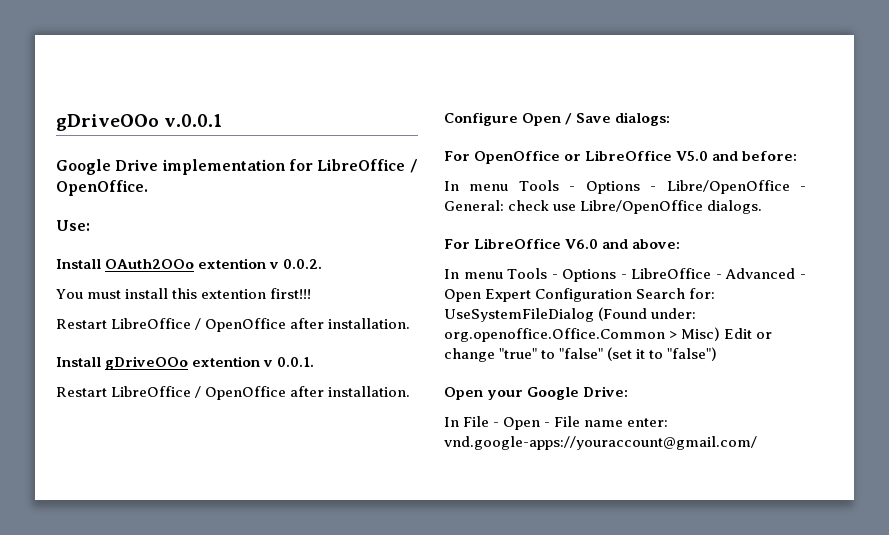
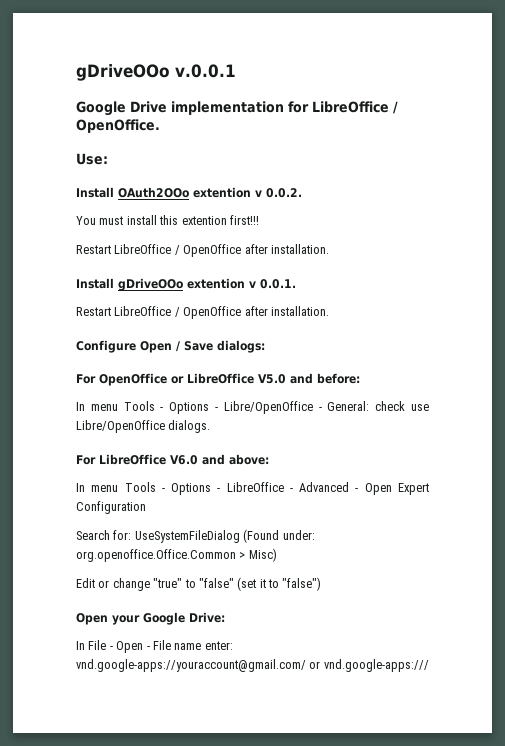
- In menu Tools - Options - LibreOffice - Advanced - Open Expert Configuration Search for: UseSystemFileDialog (Found under: org.openoffice.Office.Common > Misc) Edit or change "true" to "false" (set it to "false")
+ In menu Tools - Options - LibreOffice - Advanced - Open Expert Configuration
+ Search for: UseSystemFileDialog (Found under: org.openoffice.Office.Common > Misc)
+ Edit or change "true" to "false" (set it to "false")
- In File - Open - File name enter: vnd.google-apps://youraccount@gmail.com/
+ In File - Open - File name enter: vnd.google-apps://youraccount@gmail.com/ or vnd.google-apps:///

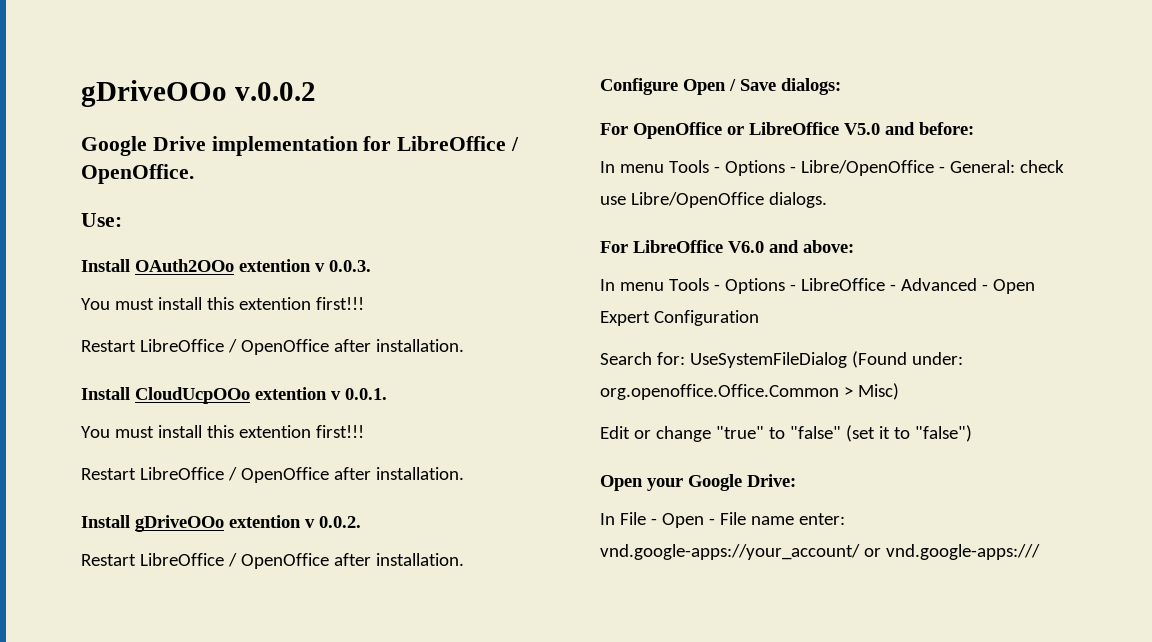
- gDriveOOo v.0.0.1
+ gDriveOOo v.0.0.2
- Install OAuth2OOo extention v 0.0.2.
+ Install OAuth2OOo extention v 0.0.3.
+ You must install this extention first!!!
+ Restart LibreOffice / OpenOffice after installation.
+ Install CloudUcpOOo extention v 0.0.1.
- Install gDriveOOo extention v 0.0.1.
+ Install gDriveOOo extention v 0.0.2.
- In File - Open - File name enter: vnd.google-apps://youraccount@gmail.com/ or vnd.google-apps:///
+ In File - Open - File name enter: vnd.google-apps://your_account/ or vnd.google-apps:///

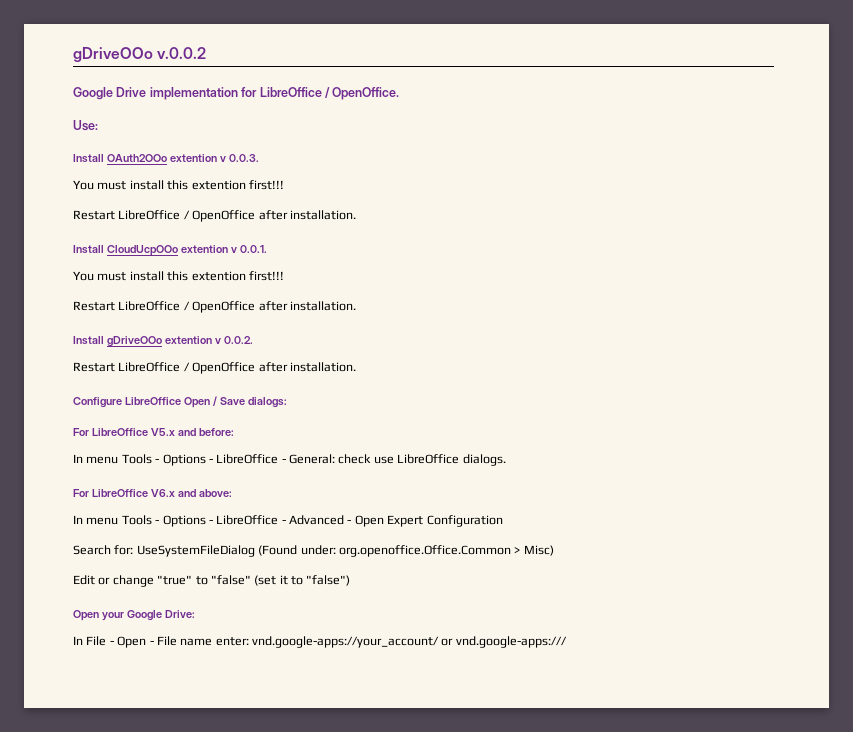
- Configure Open / Save dialogs:
+ Configure LibreOffice Open / Save dialogs:
- For OpenOffice or LibreOffice V5.0 and before:
+ For LibreOffice V5.x and before:
- In menu Tools - Options - Libre/OpenOffice - General: check use Libre/OpenOffice dialogs.
+ In menu Tools - Options - LibreOffice - General: check use LibreOffice dialogs.
- For LibreOffice V6.0 and above:
+ For LibreOffice V6.x and above:

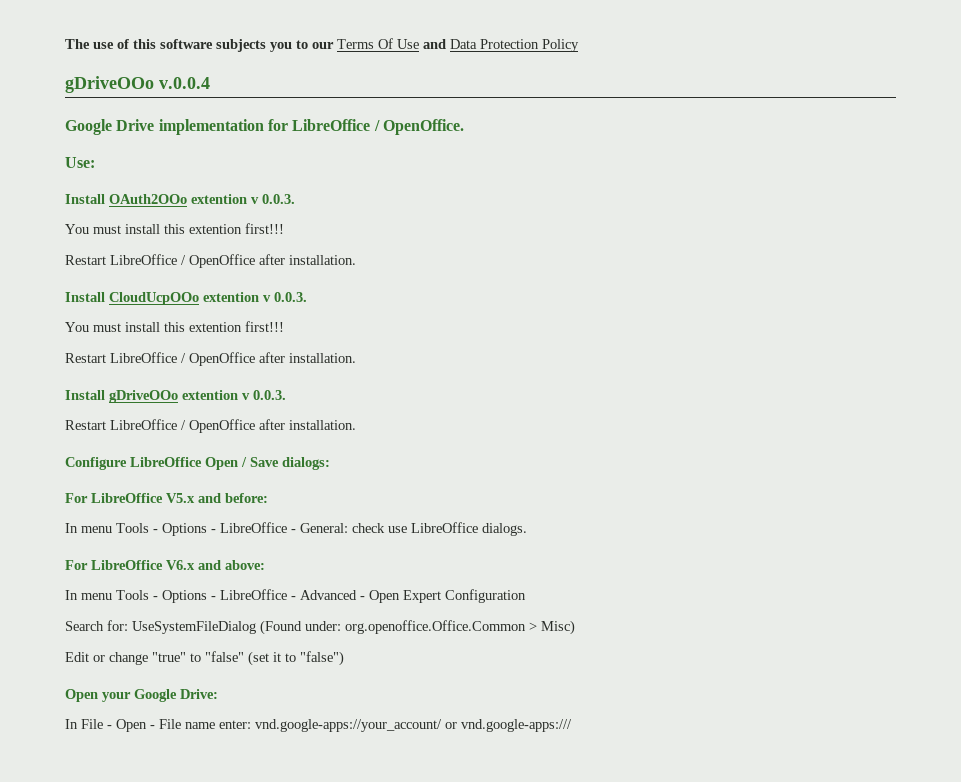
- gDriveOOo v.0.0.2
+ The use of this software subjects you to our Terms Of Use and Data Protection Policy
+ gDriveOOo v.0.0.4
- Install CloudUcpOOo extention v 0.0.1.
+ Install CloudUcpOOo extention v 0.0.3.
- Install gDriveOOo extention v 0.0.2.
+ Install gDriveOOo extention v 0.0.3.

